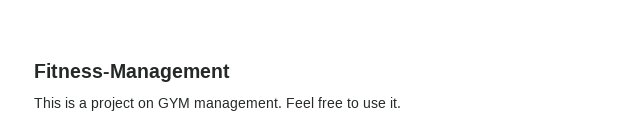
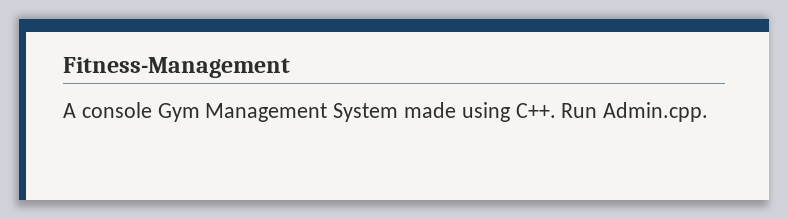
- This is a project on GYM management. Feel free to use it.
+ A console Gym Management System made using C++. Run Admin.cpp.

